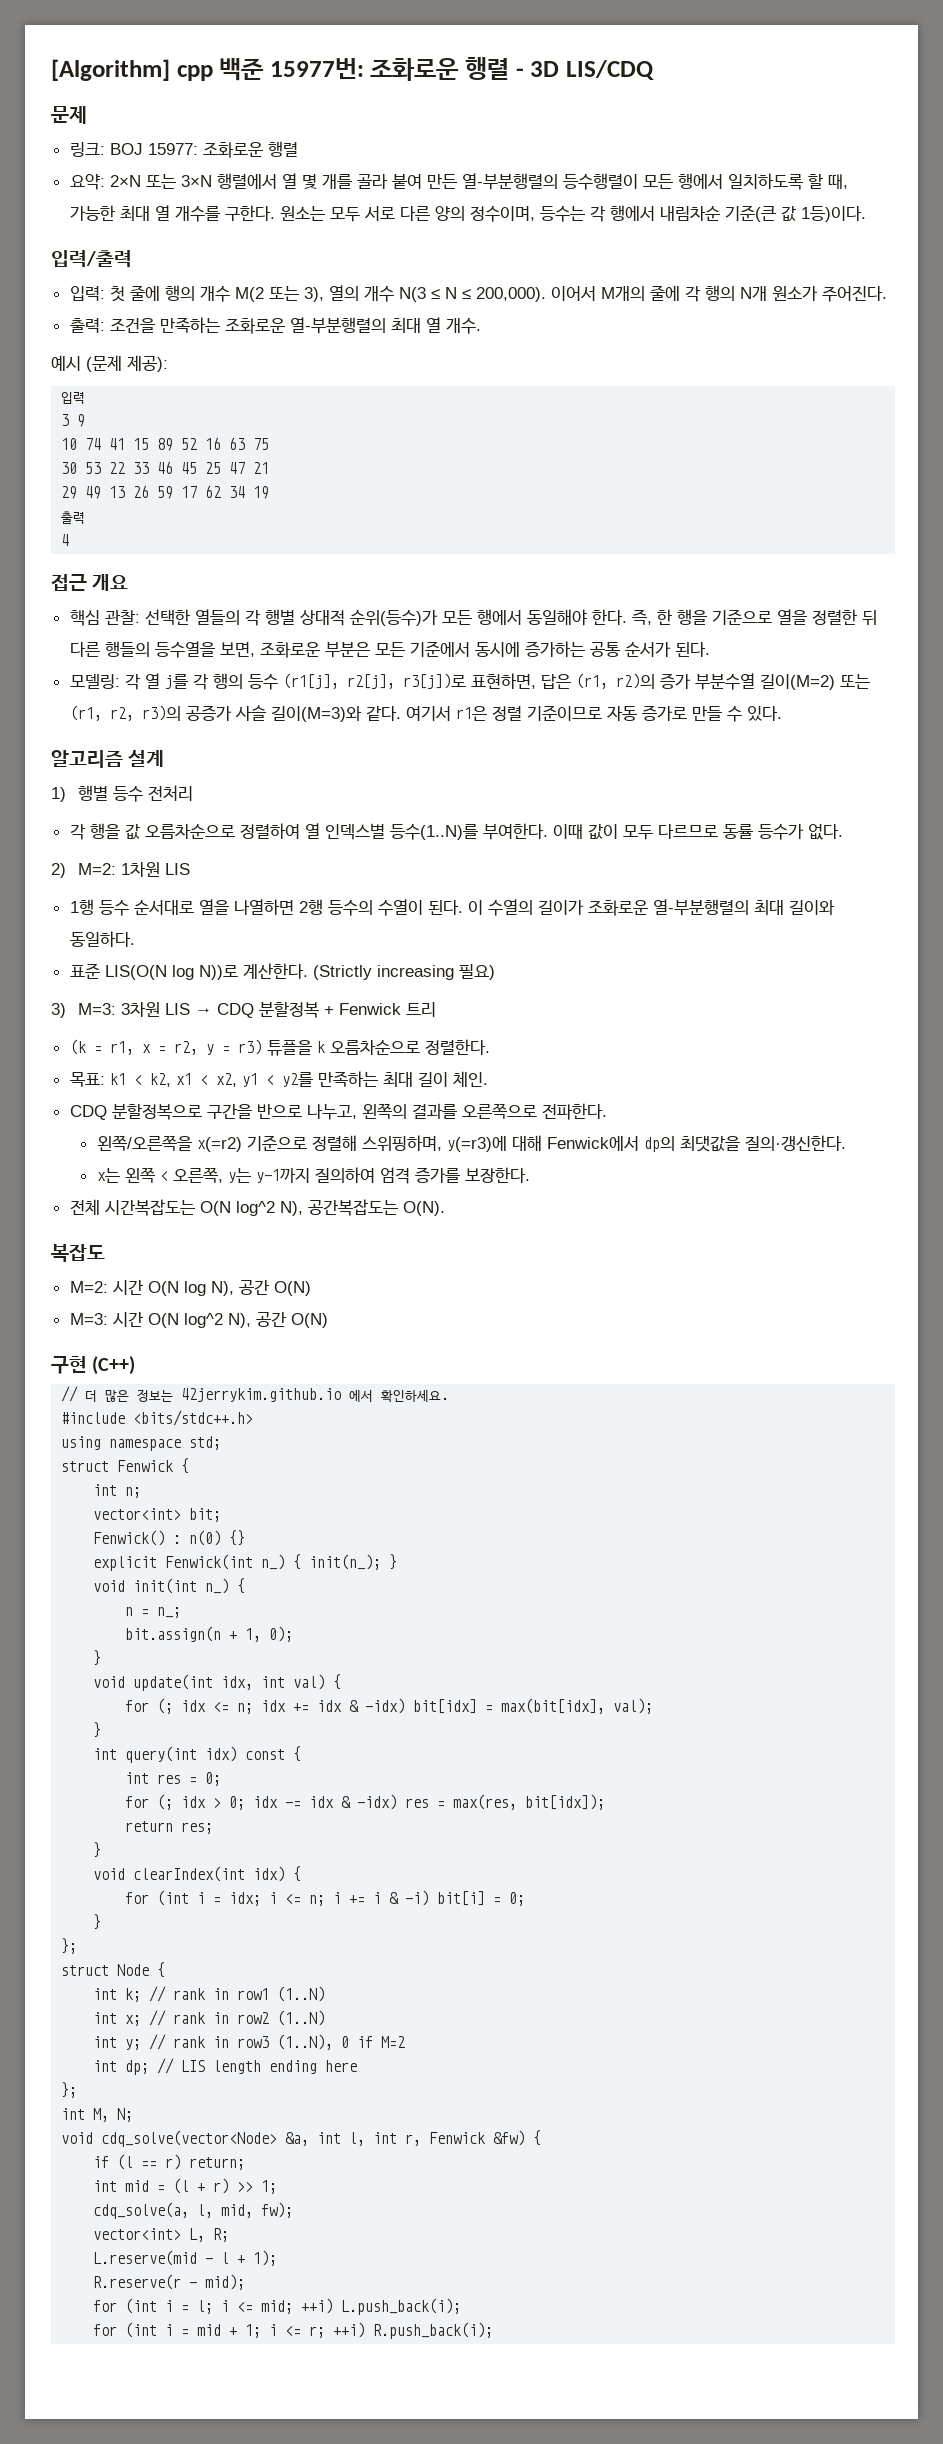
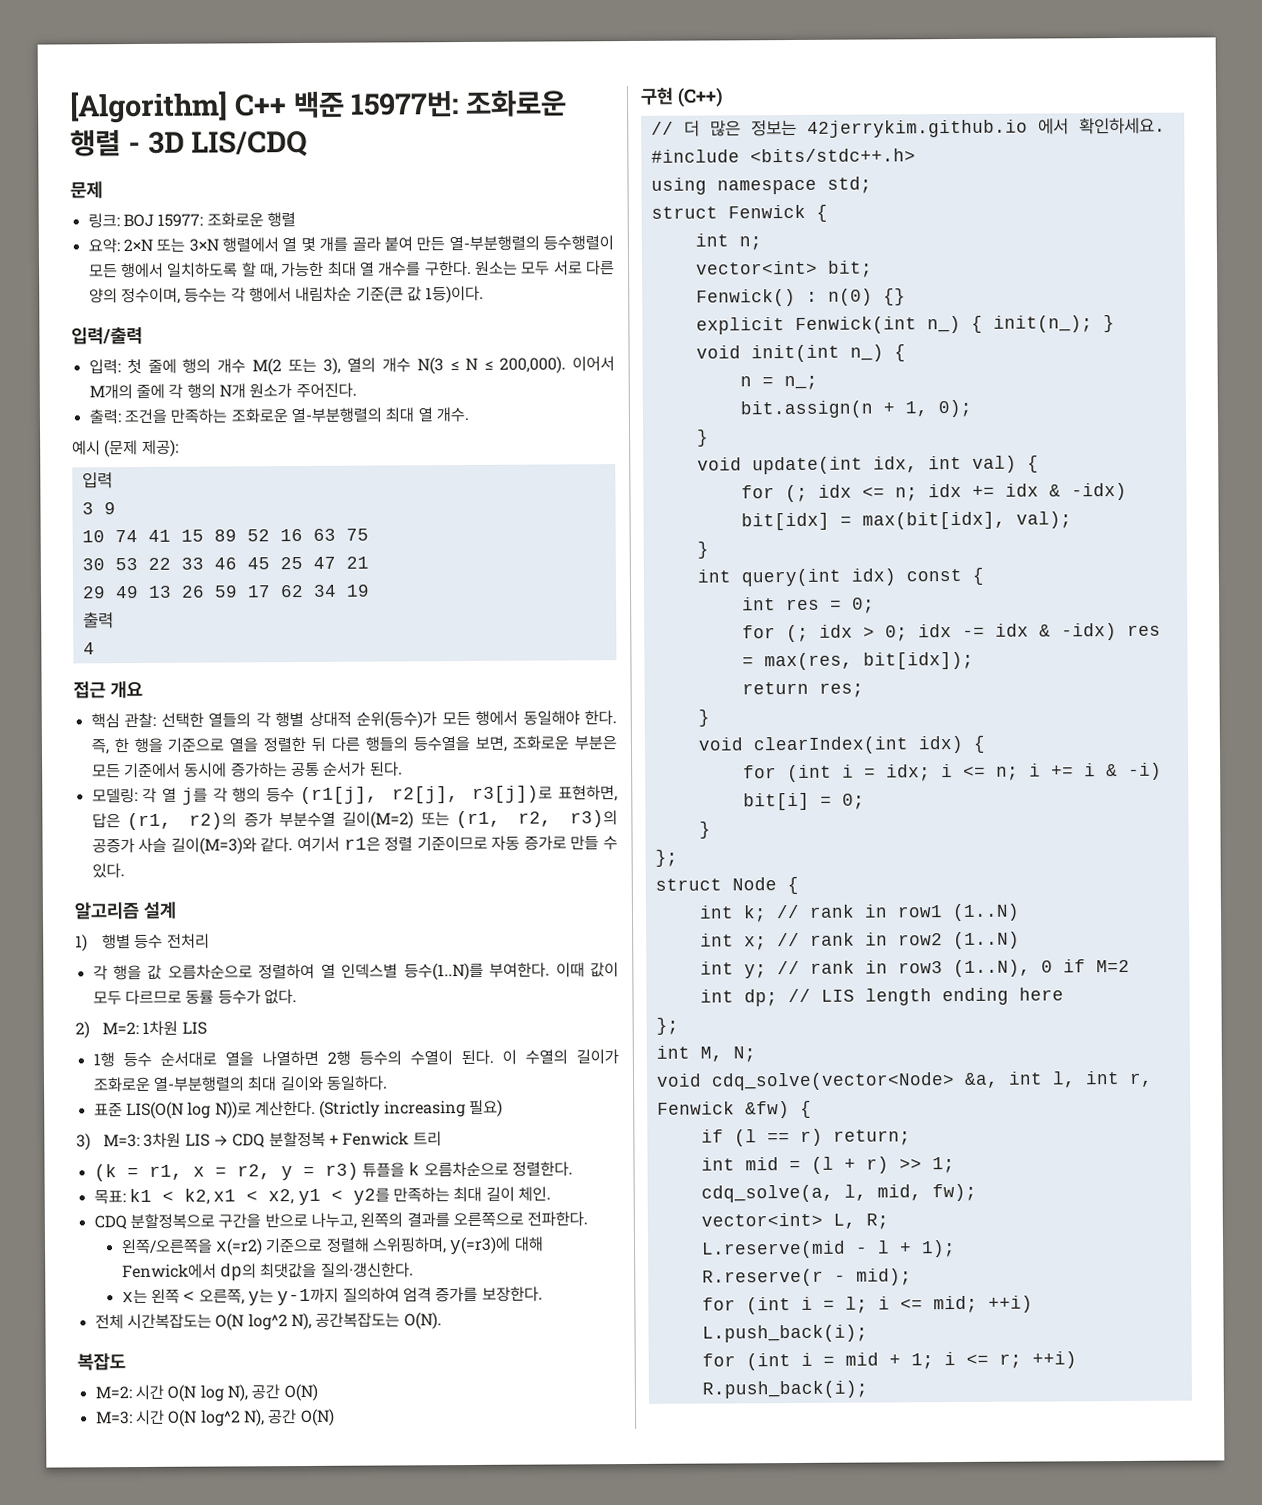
- [Algorithm] cpp 백준 15977번: 조화로운 행렬 - 3D LIS/CDQ
+ [Algorithm] C++ 백준 15977번: 조화로운 행렬 - 3D LIS/CDQ

